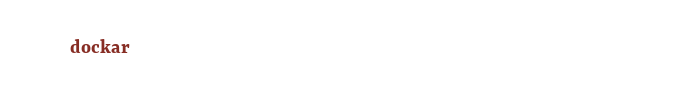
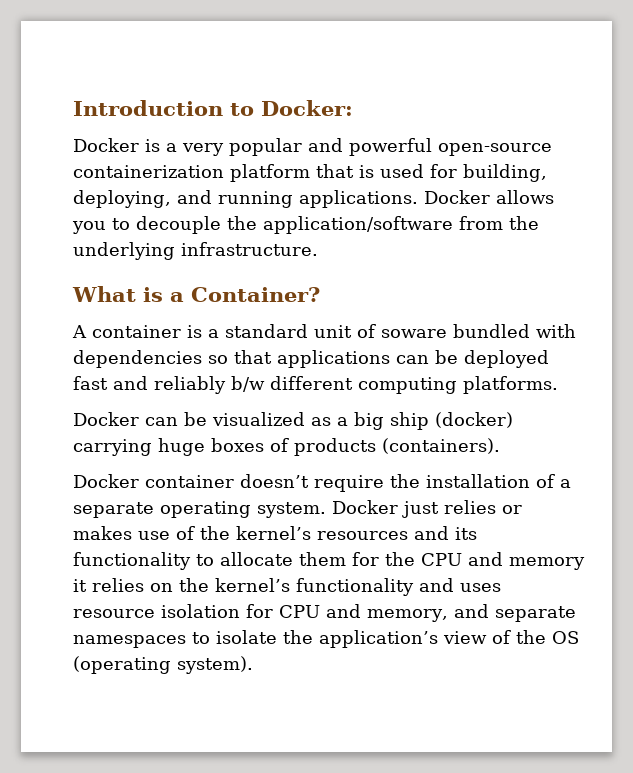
- dockar
+ Introduction to Docker:
+ Docker is a very popular and powerful open-source containerization platform that is used for building, deploying, and running applications. Docker allows you to decouple the application/software from the underlying infrastructure.
+ What is a Container?
+ A container is a standard unit of soware bundled with dependencies so that applications can be deployed fast and reliably b/w different computing platforms.
+ Docker can be visualized as a big ship (docker) carrying huge boxes of products (containers).
+ Docker container doesn’t require the installation of a separate operating system. Docker just relies or makes use of the kernel’s resources and its functionality to allocate them for the CPU and memory it relies on the kernel’s functionality and uses resource isolation for CPU and memory, and separate namespaces to isolate the application’s view of the OS (operating system).

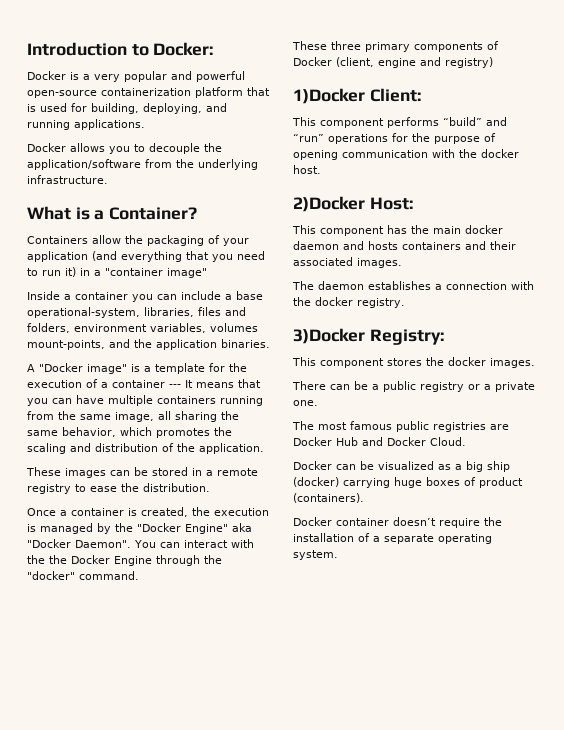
- Docker is a very popular and powerful open-source containerization platform that is used for building, deploying, and running applications. Docker allows you to decouple the application/software from the underlying infrastructure.
+ Docker is a very popular and powerful open-source containerization platform that is used for building, deploying, and running applications.
+ Docker allows you to decouple the application/software from the underlying infrastructure.
- A container is a standard unit of soware bundled with dependencies so that applications can be deployed fast and reliably b/w different computing platforms.
+ Containers allow the packaging of your application (and everything that you need to run it) in a "container image"
+ Inside a container you can include a base operational-system, libraries, files and folders, environment variables, volumes mount-points, and the application binaries.
+ A "Docker image" is a template for the execution of a container --- It means that you can have multiple containers running from the same image, all sharing the same behavior, which promotes the scaling and distribution of the application.
+ These images can be stored in a remote registry to ease the distribution.
+ Once a container is created, the execution is managed by the "Docker Engine" aka "Docker Daemon". You can interact with the the Docker Engine through the "docker" command.
+ These three primary components of Docker (client, engine and registry)
+ 1)Docker Client:
+ This component performs “build” and “run” operations for the purpose of opening communication with the docker host.
+ 2)Docker Host:
+ This component has the main docker daemon and hosts containers and their associated images.
+ The daemon establishes a connection with the docker registry.
+ 3)Docker Registry:
+ This component stores the docker images.
+ There can be a public registry or a private one.
+ The most famous public registries are Docker Hub and Docker Cloud.
- Docker can be visualized as a big ship (docker) carrying huge boxes of products (containers).
+ Docker can be visualized as a big ship (docker) carrying huge boxes of product (containers).
- Docker just relies or makes use of the kernel’s resources and its functionality to allocate them for the CPU and memory it relies on the kernel’s functionality and uses resource isolation for CPU and memory, and separate namespaces to isolate the application’s view of the OS (operating system).

